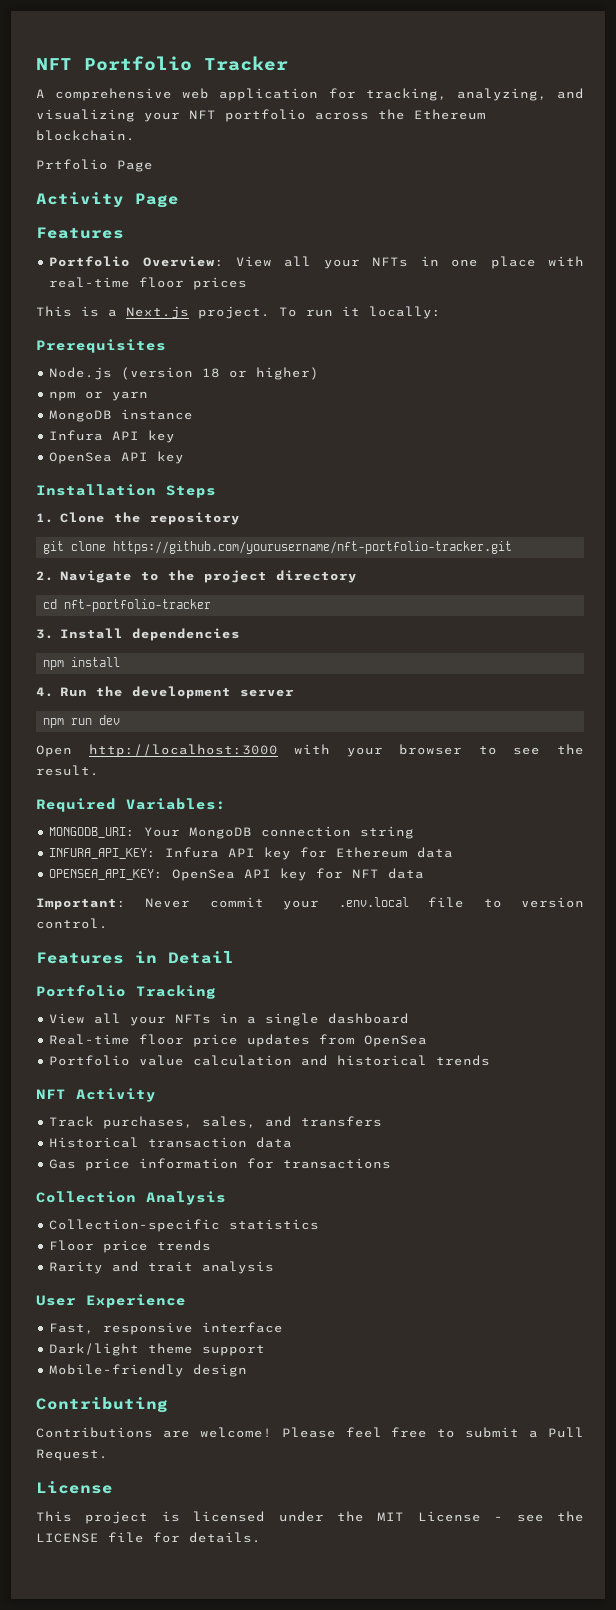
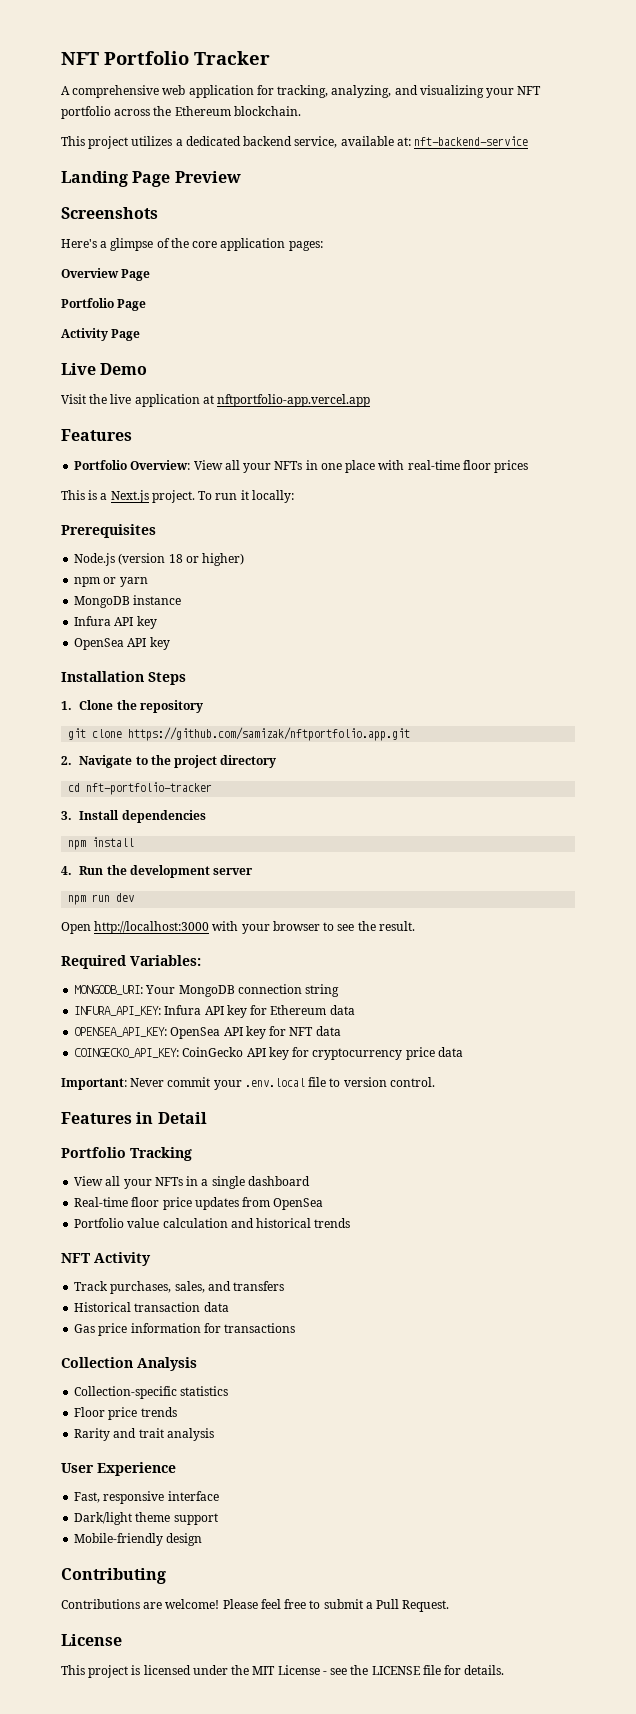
- Prtfolio Page
+ This project utilizes a dedicated backend service, available at: nft-backend-service
+ Landing Page Preview
+ Screenshots
+ Here's a glimpse of the core application pages:
+ Overview Page
+ Portfolio Page
  Activity Page
+ Live Demo
+ Visit the live application at nftportfolio-app.vercel.app
- git clone https://github.com/yourusername/nft-portfolio-tracker.git
+ git clone https://github.com/samizak/nftportfolio.app.git
+ COINGECKO_API_KEY: CoinGecko API key for cryptocurrency price data

